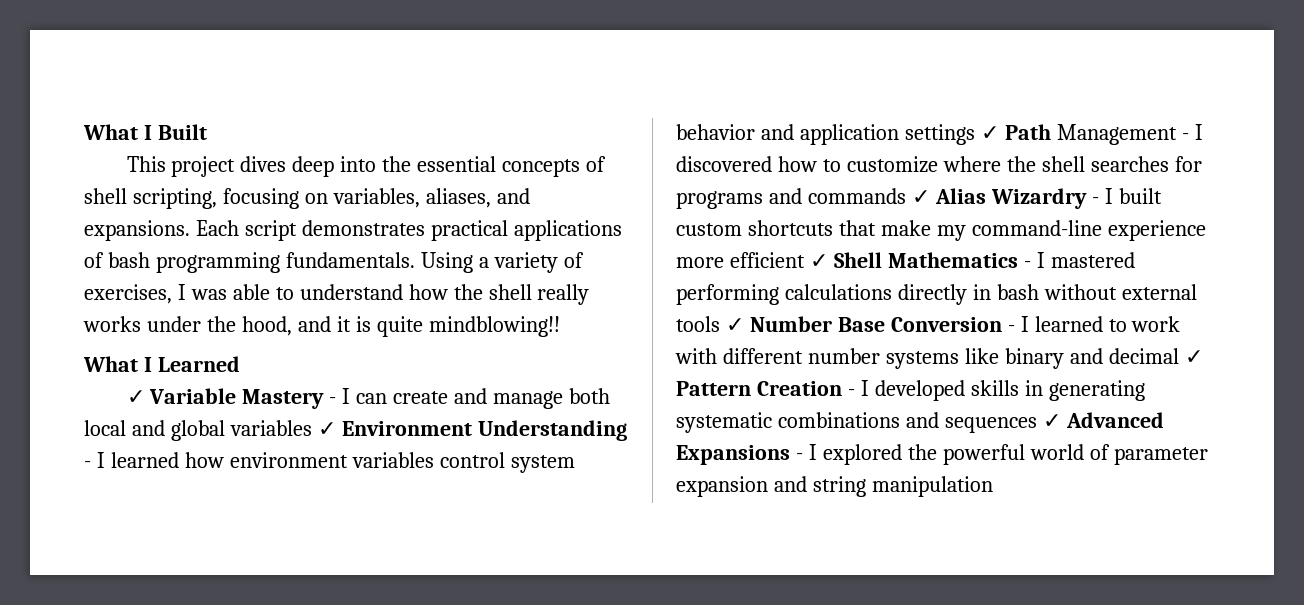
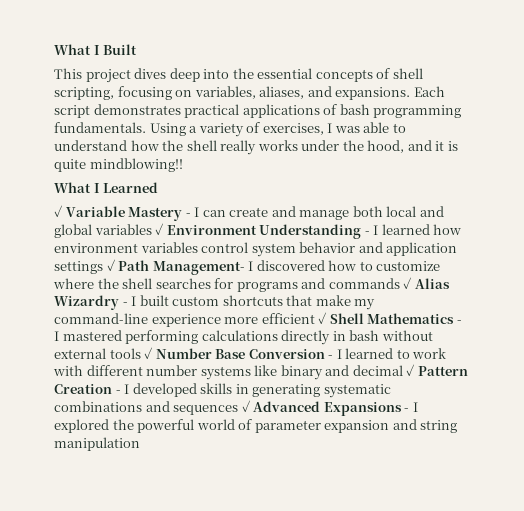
- ✓ Variable Mastery - I can create and manage both local and global variables ✓ Environment Understanding - I learned how environment variables control system behavior and application settings ✓ Path Management - I discovered how to customize where the shell searches for programs and commands ✓ Alias Wizardry - I built custom shortcuts that make my command-line experience more efficient ✓ Shell Mathematics - I mastered performing calculations directly in bash without external tools ✓ Number Base Conversion - I learned to work with different number systems like binary and decimal ✓ Pattern Creation - I developed skills in generating systematic combinations and sequences ✓ Advanced Expansions - I explored the powerful world of parameter expansion and string manipulation
+ ✓ Variable Mastery - I can create and manage both local and global variables ✓ Environment Understanding - I learned how environment variables control system behavior and application settings ✓ Path Management- I discovered how to customize where the shell searches for programs and commands ✓ Alias Wizardry - I built custom shortcuts that make my command-line experience more efficient ✓ Shell Mathematics - I mastered performing calculations directly in bash without external tools ✓ Number Base Conversion - I learned to work with different number systems like binary and decimal ✓ Pattern Creation - I developed skills in generating systematic combinations and sequences ✓ Advanced Expansions - I explored the powerful world of parameter expansion and string manipulation

